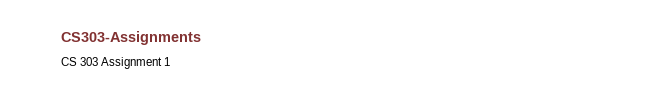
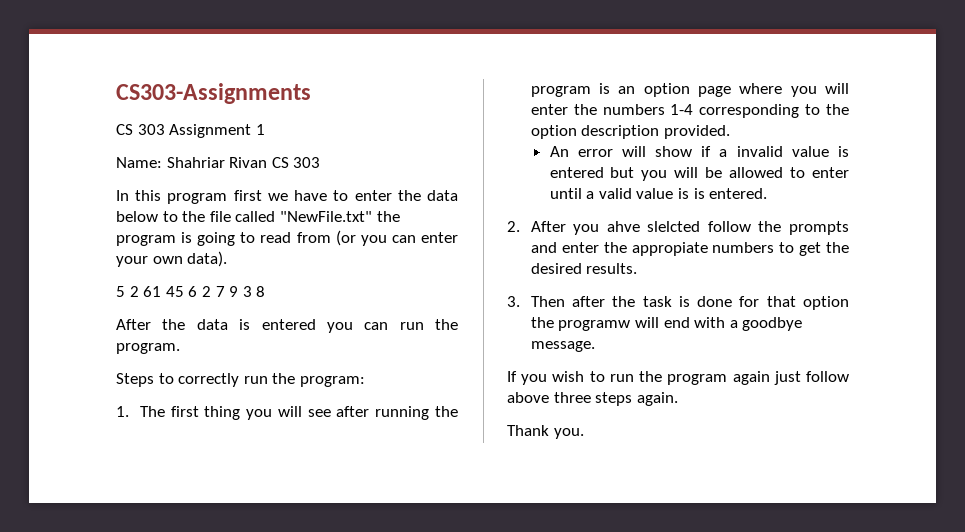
+ Name: Shahriar Rivan CS 303
+ In this program first we have to enter the data below to the file called "NewFile.txt" the program is going to read from (or you can enter your own data).
+ 5 2 61 45 6 2 7 9 3 8
+ After the data is entered you can run the program.
+ Steps to correctly run the program:
+ 1. The first thing you will see after running the program is an option page where you will enter the numbers 1-4 corresponding to the option description provided.
+ An error will show if a invalid value is entered but you will be allowed to enter until a valid value is is entered.
+ 2. After you ahve slelcted follow the prompts and enter the appropiate numbers to get the desired results.
+ 3. Then after the task is done for that option the programw will end with a goodbye message.
+ If you wish to run the program again just follow above three steps again.
+ Thank you.

